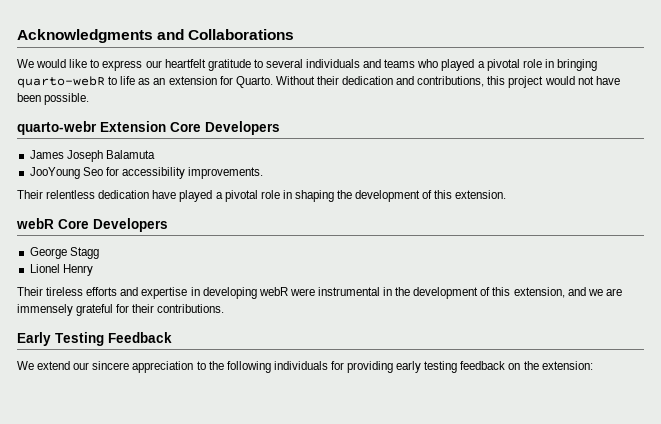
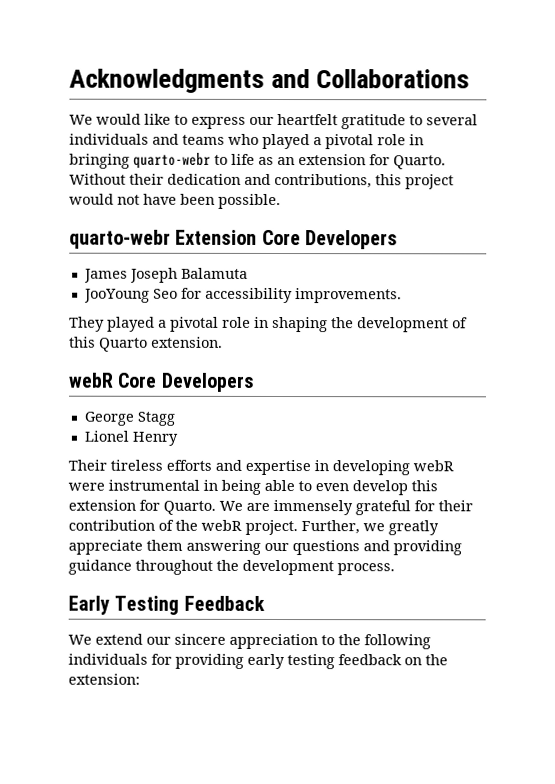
- We would like to express our heartfelt gratitude to several individuals and teams who played a pivotal role in bringing quarto-webR to life as an extension for Quarto.
+ We would like to express our heartfelt gratitude to several individuals and teams who played a pivotal role in bringing quarto-webr to life as an extension for Quarto.
- Their relentless dedication have played a pivotal role in shaping the development of this extension.
+ They played a pivotal role in shaping the development of this Quarto extension.
- Their tireless efforts and expertise in developing webR were instrumental in the development of this extension, and we are immensely grateful for their contributions.
+ Their tireless efforts and expertise in developing webR were instrumental in being able to even develop this extension for Quarto. We are immensely grateful for their contribution of the webR project. Further, we greatly appreciate them answering our questions and providing guidance throughout the development process.

